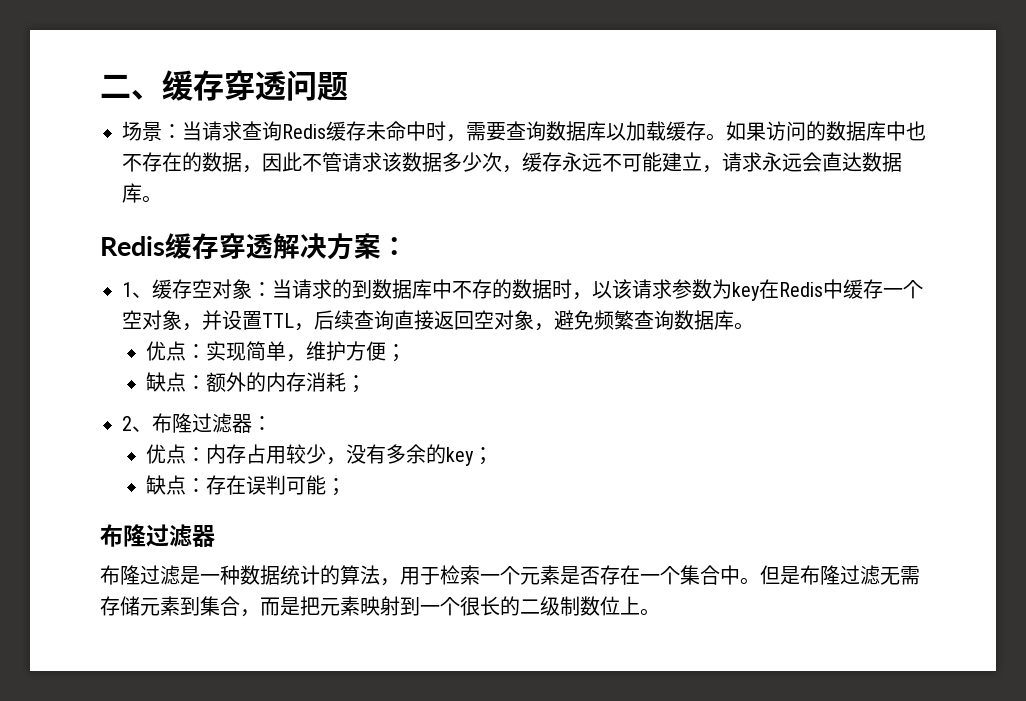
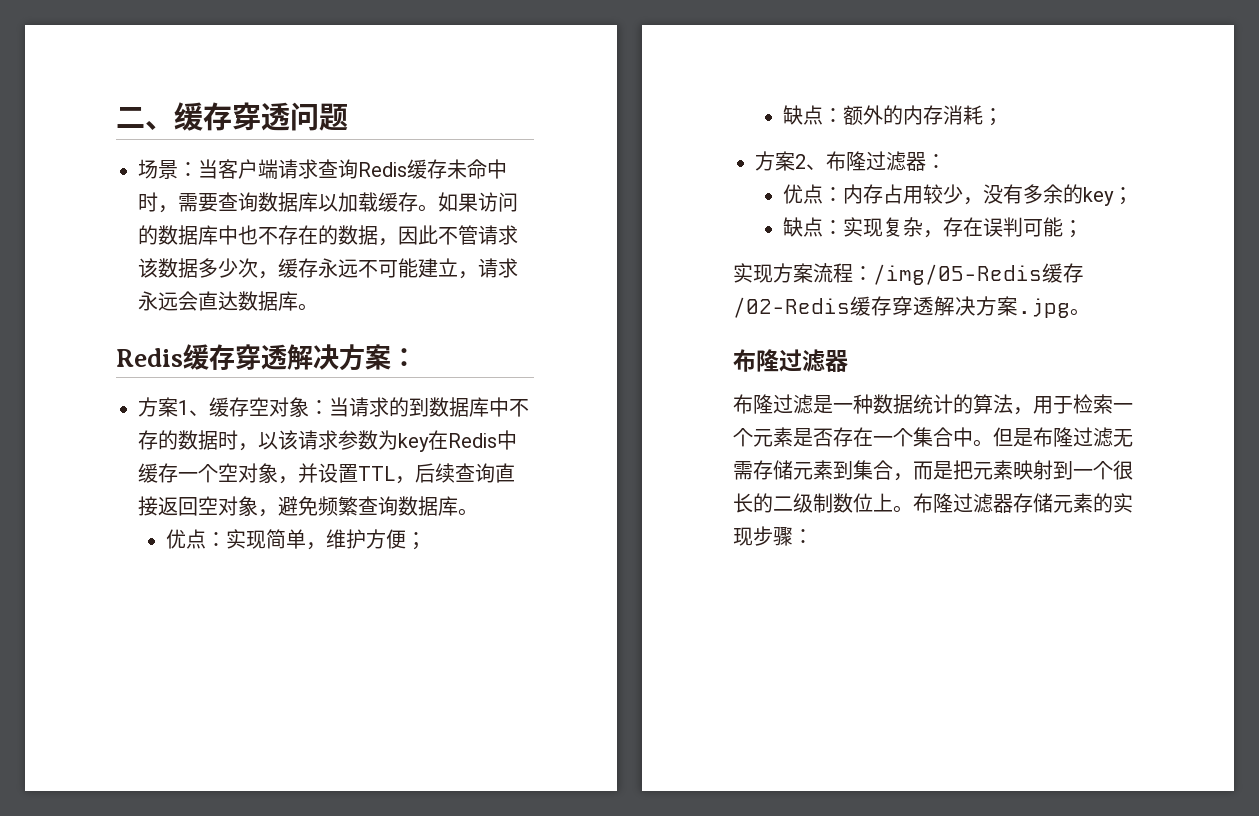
- 场景：当请求查询Redis缓存未命中时，需要查询数据库以加载缓存。
+ 场景：当客户端请求查询Redis缓存未命中时，需要查询数据库以加载缓存。
- 1、缓存空对象：当请求的到数据库中不存的数据时，以该请求参数为key在Redis中缓存一个空对象，并设置TTL，后续查询直接返回空对象，避免频繁查询数据库。
+ 方案1、缓存空对象：当请求的到数据库中不存的数据时，以该请求参数为key在Redis中缓存一个空对象，并设置TTL，后续查询直接返回空对象，避免频繁查询数据库。
- 2、布隆过滤器：
+ 方案2、布隆过滤器：
- 缺点：存在误判可能；
+ 缺点：实现复杂，存在误判可能；
+ 实现方案流程：/img/05-Redis缓存/02-Redis缓存穿透解决方案.jpg。
+ 布隆过滤器存储元素的实现步骤：

